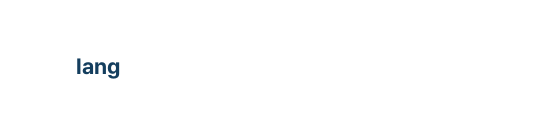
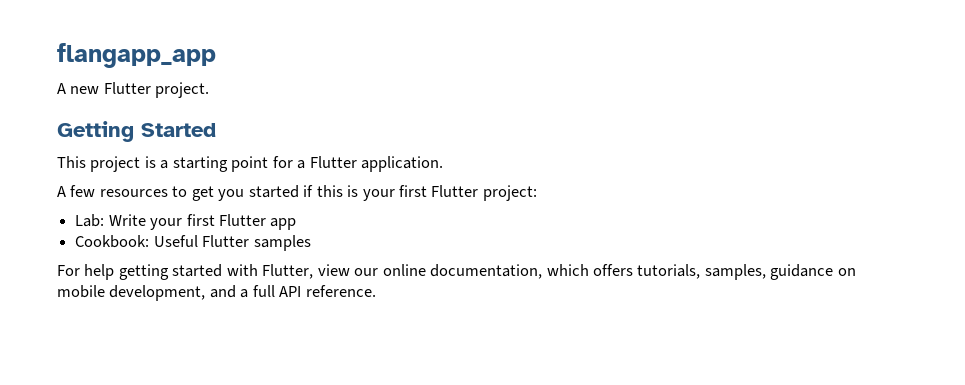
- lang
+ flangapp_app
+ A new Flutter project.
+ Getting Started
+ This project is a starting point for a Flutter application.
+ A few resources to get you started if this is your first Flutter project:
+ Lab: Write your first Flutter app
+ Cookbook: Useful Flutter samples
+ For help getting started with Flutter, view our online documentation, which offers tutorials, samples, guidance on mobile development, and a full API reference.

